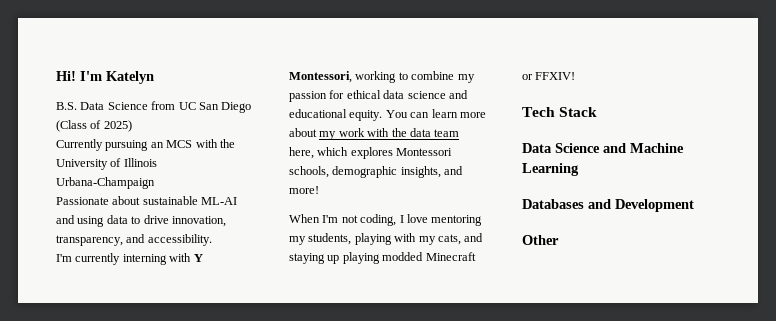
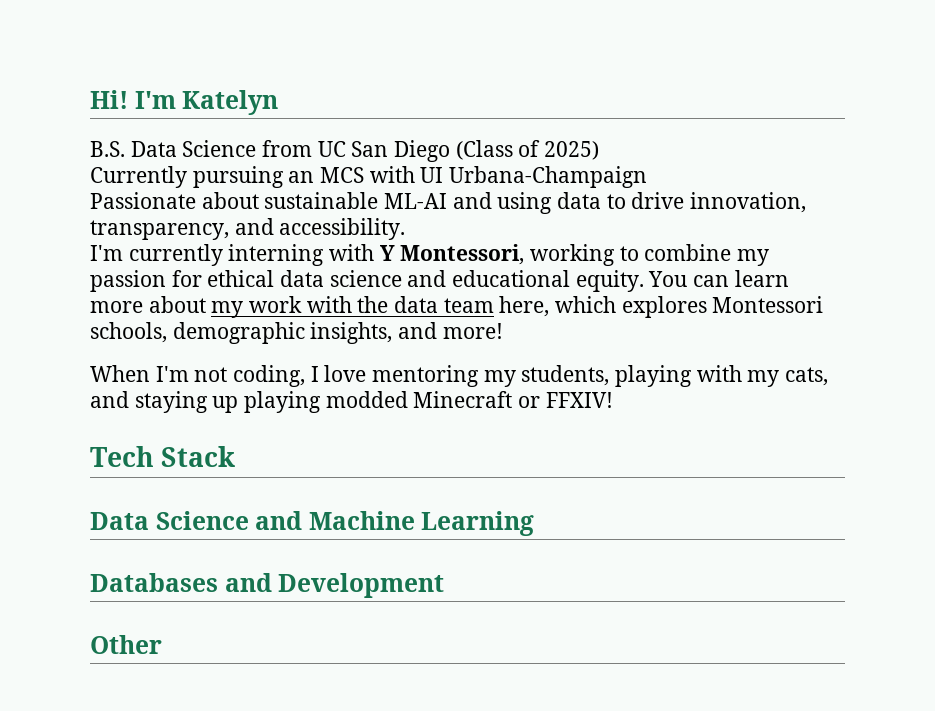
- Currently pursuing an MCS with the University of Illinois Urbana-Champaign
+ Currently pursuing an MCS with UI Urbana-Champaign

